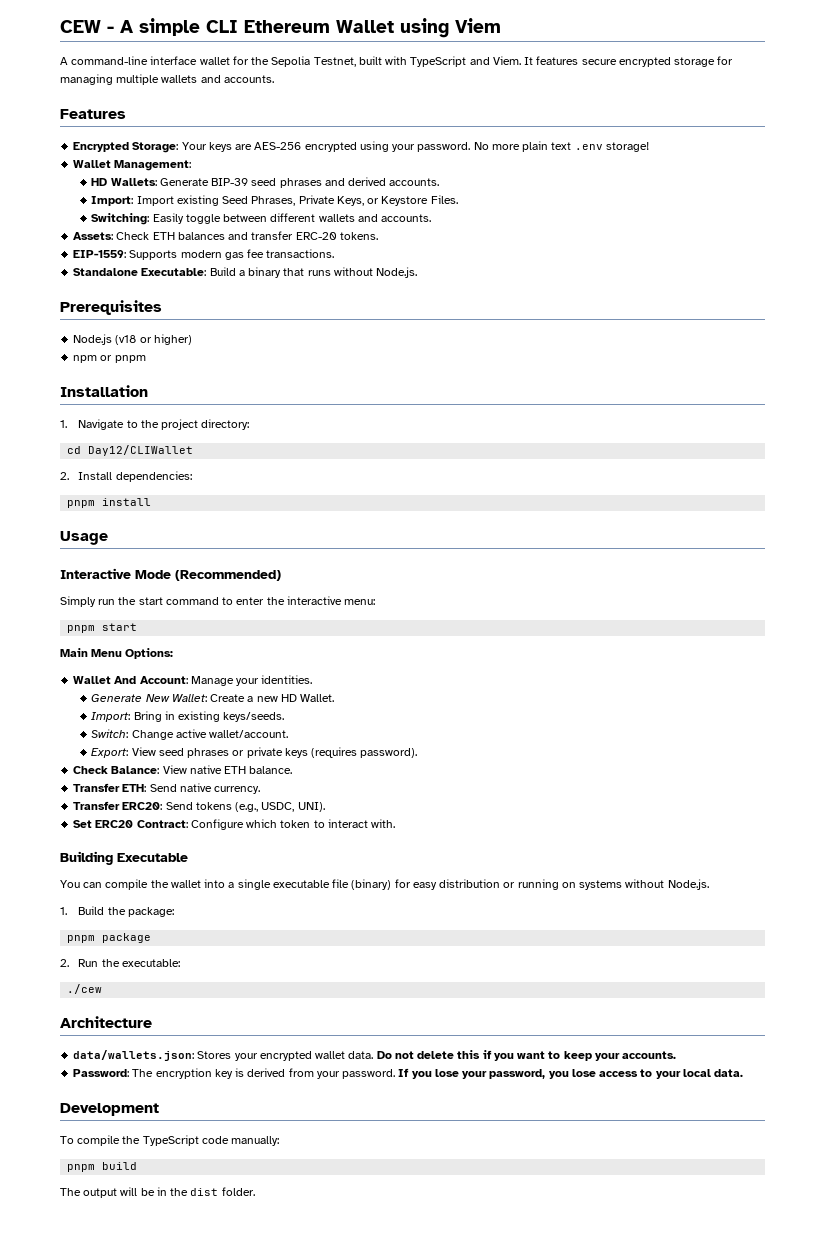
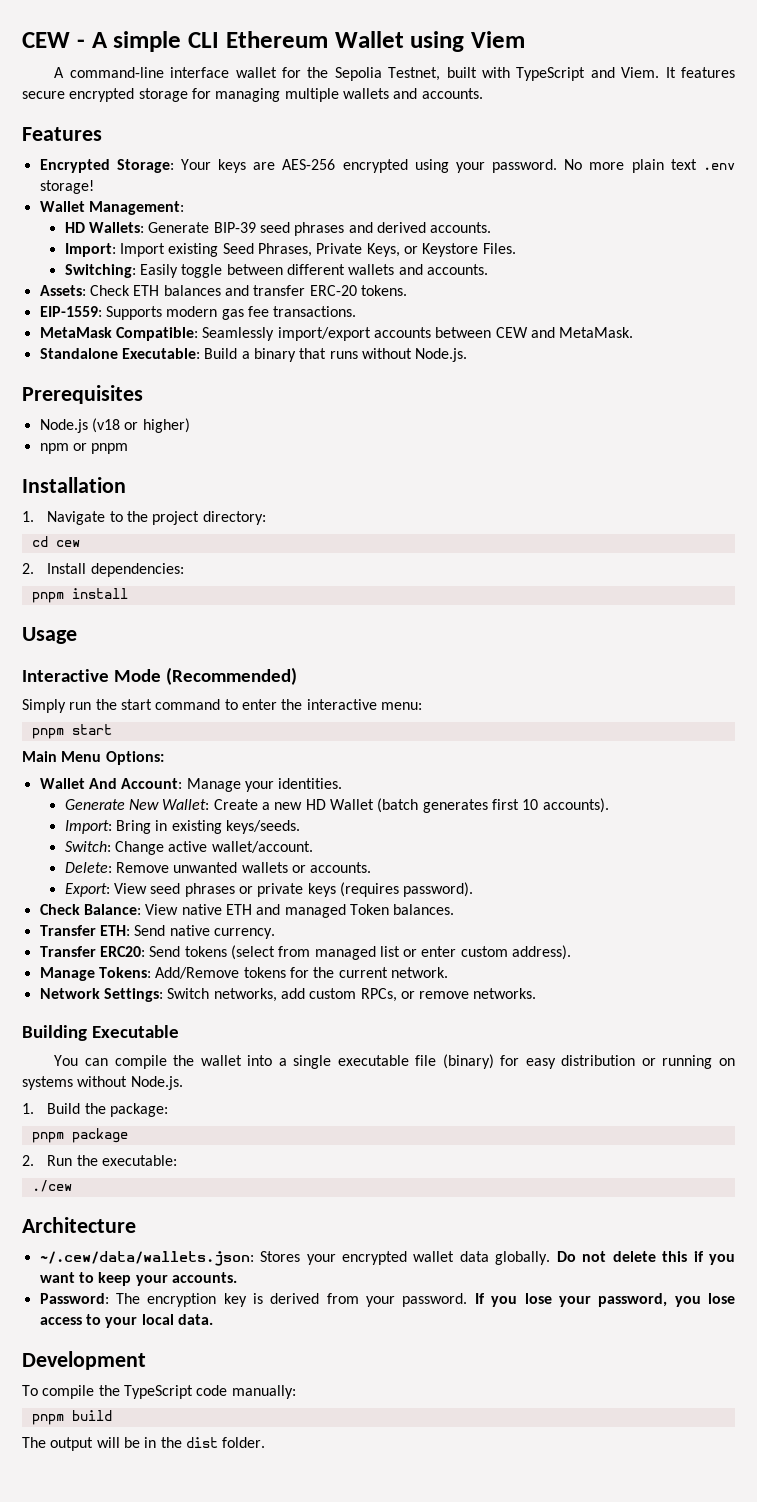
+ MetaMask Compatible: Seamlessly import/export accounts between CEW and MetaMask.
- cd Day12/CLIWallet
+ cd cew
- Generate New Wallet: Create a new HD Wallet.
+ Generate New Wallet: Create a new HD Wallet (batch generates first 10 accounts).
+ Delete: Remove unwanted wallets or accounts.
- Check Balance: View native ETH balance.
+ Check Balance: View native ETH and managed Token balances.
- Transfer ERC20: Send tokens (e.g., USDC, UNI).
- Set ERC20 Contract: Configure which token to interact with.
+ Transfer ERC20: Send tokens (select from managed list or enter custom address).
+ Manage Tokens: Add/Remove tokens for the current network.
+ Network Settings: Switch networks, add custom RPCs, or remove networks.
- data/wallets.json: Stores your encrypted wallet data.
+ ~/.cew/data/wallets.json: Stores your encrypted wallet data globally.

